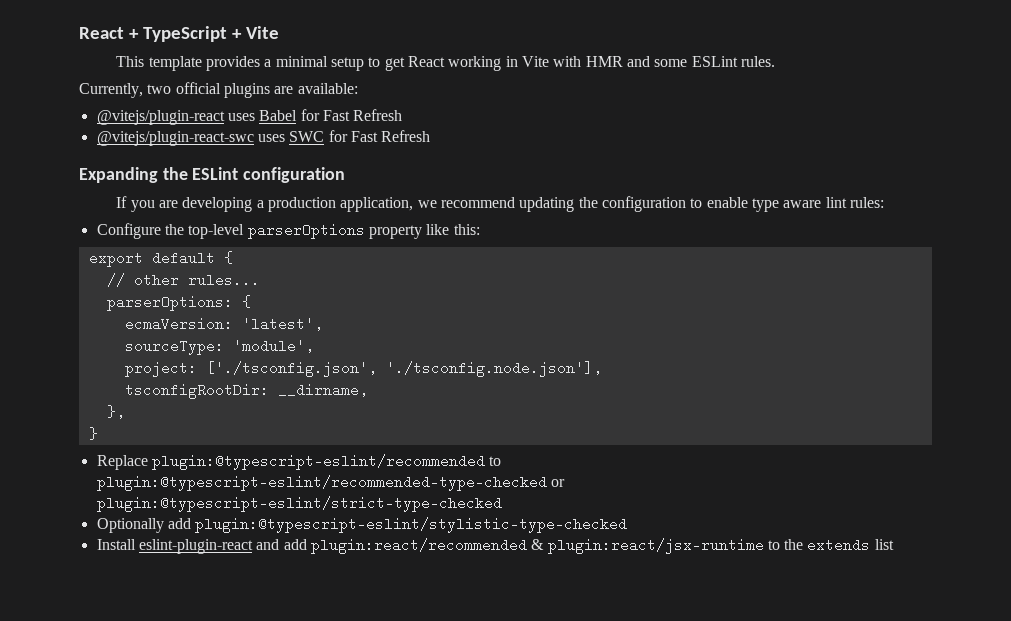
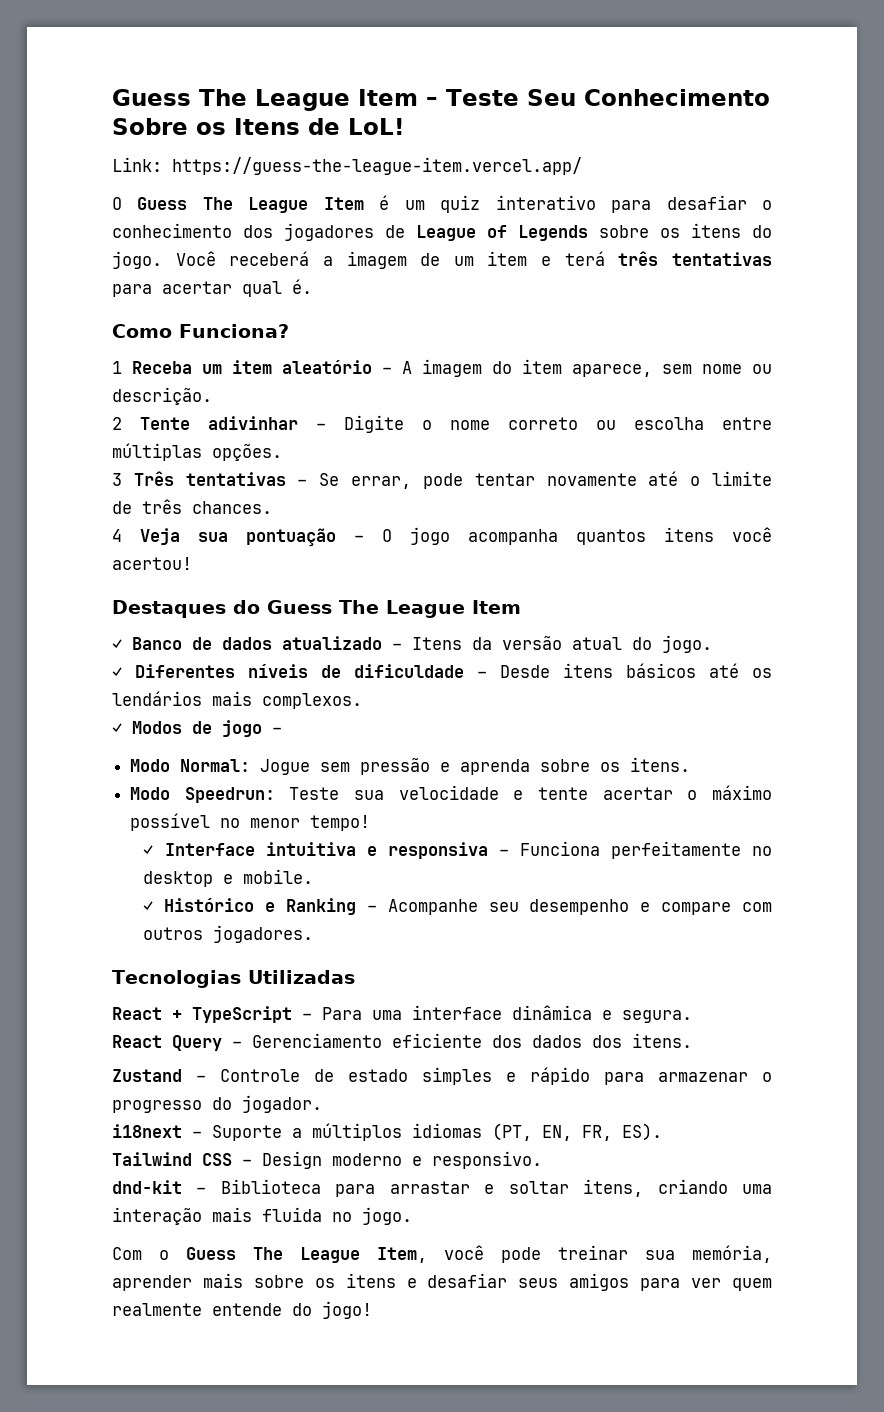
- React + TypeScript + Vite
- This template provides a minimal setup to get React working in Vite with HMR and some ESLint rules.
- Currently, two official plugins are available:
- @vitejs/plugin-react uses Babel for Fast Refresh
- @vitejs/plugin-react-swc uses SWC for Fast Refresh
- Expanding the ESLint configuration
- If you are developing a production application, we recommend updating the configuration to enable type aware lint rules:
- Configure the top-level parserOptions property like this:
- export default {
- // other rules...
- parserOptions: {
- ecmaVersion: 'latest',
- sourceType: 'module',
- project: ['./tsconfig.json', './tsconfig.node.json'],
- tsconfigRootDir: __dirname,
- },
- }
- Replace plugin:@typescript-eslint/recommended to plugin:@typescript-eslint/recommended-type-checked or plugin:@typescript-eslint/strict-type-checked
- Optionally add plugin:@typescript-eslint/stylistic-type-checked
- Install eslint-plugin-react and add plugin:react/recommended & plugin:react/jsx-runtime to the extends list
+ Guess The League Item – Teste Seu Conhecimento Sobre os Itens de LoL!
+ Link: https://guess-the-league-item.vercel.app/
+ O Guess The League Item é um quiz interativo para desafiar o conhecimento dos jogadores de League of Legends sobre os itens do jogo. Você receberá a imagem de um item e terá três tentativas para acertar qual é.
+ Como Funciona?
+ 1 Receba um item aleatório – A imagem do item aparece, sem nome ou descrição.
+ 2 Tente adivinhar – Digite o nome correto ou escolha entre múltiplas opções.
+ 3 Três tentativas – Se errar, pode tentar novamente até o limite de três chances.
+ 4 Veja sua pontuação – O jogo acompanha quantos itens você acertou!
+ Destaques do Guess The League Item
+ ✓ Banco de dados atualizado – Itens da versão atual do jogo.
+ ✓ Diferentes níveis de dificuldade – Desde itens básicos até os lendários mais complexos.
+ ✓ Modos de jogo –
+ Modo Normal: Jogue sem pressão e aprenda sobre os itens.
+ Modo Speedrun: Teste sua velocidade e tente acertar o máximo possível no menor tempo!
+ ✓ Interface intuitiva e responsiva – Funciona perfeitamente no desktop e mobile.
+ ✓ Histórico e Ranking – Acompanhe seu desempenho e compare com outros jogadores.
+ Tecnologias Utilizadas
+ React + TypeScript – Para uma interface dinâmica e segura.
+ React Query – Gerenciamento eficiente dos dados dos itens.
+ Zustand – Controle de estado simples e rápido para armazenar o progresso do jogador.
+ i18next – Suporte a múltiplos idiomas (PT, EN, FR, ES).
+ Tailwind CSS – Design moderno e responsivo.
+ dnd-kit – Biblioteca para arrastar e soltar itens, criando uma interação mais fluida no jogo.
+ Com o Guess The League Item, você pode treinar sua memória, aprender mais sobre os itens e desafiar seus amigos para ver quem realmente entende do jogo!

